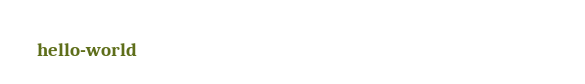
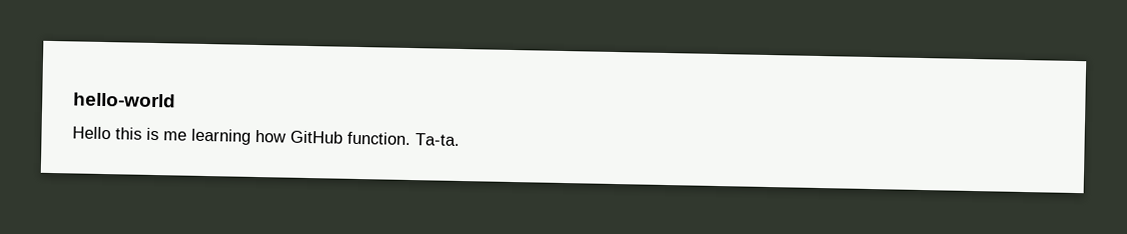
+ Hello this is me learning how GitHub function. Ta-ta.

